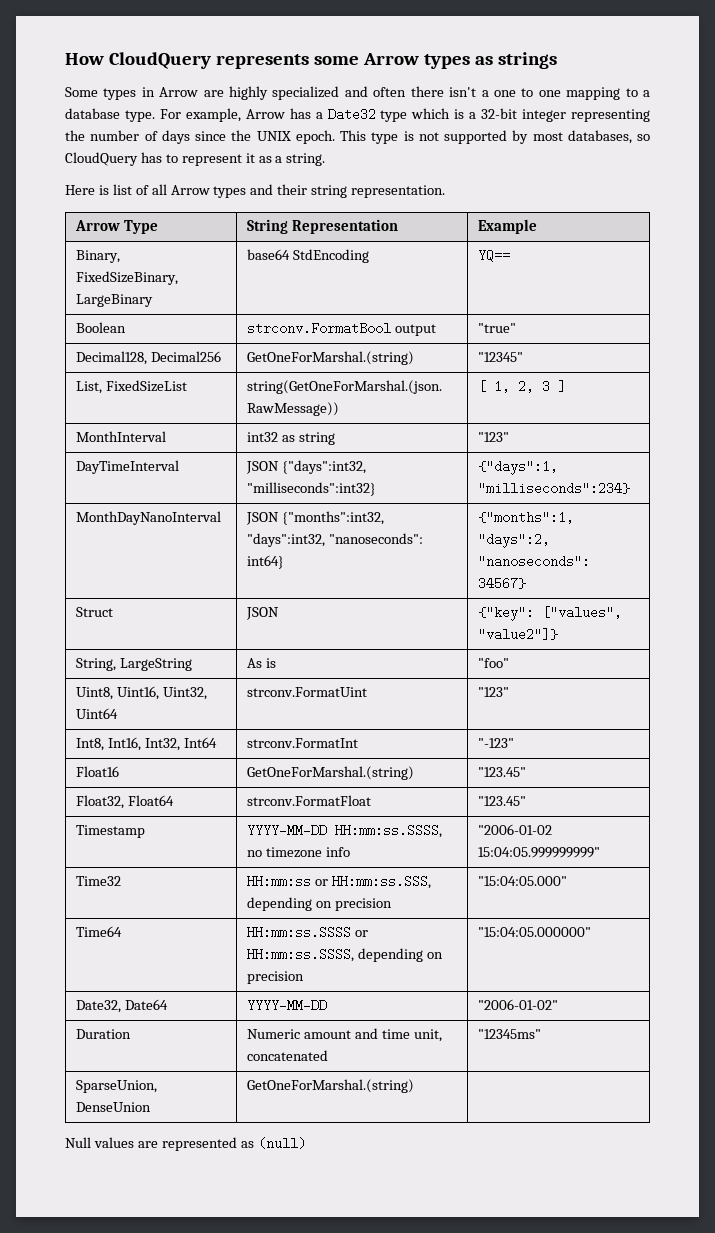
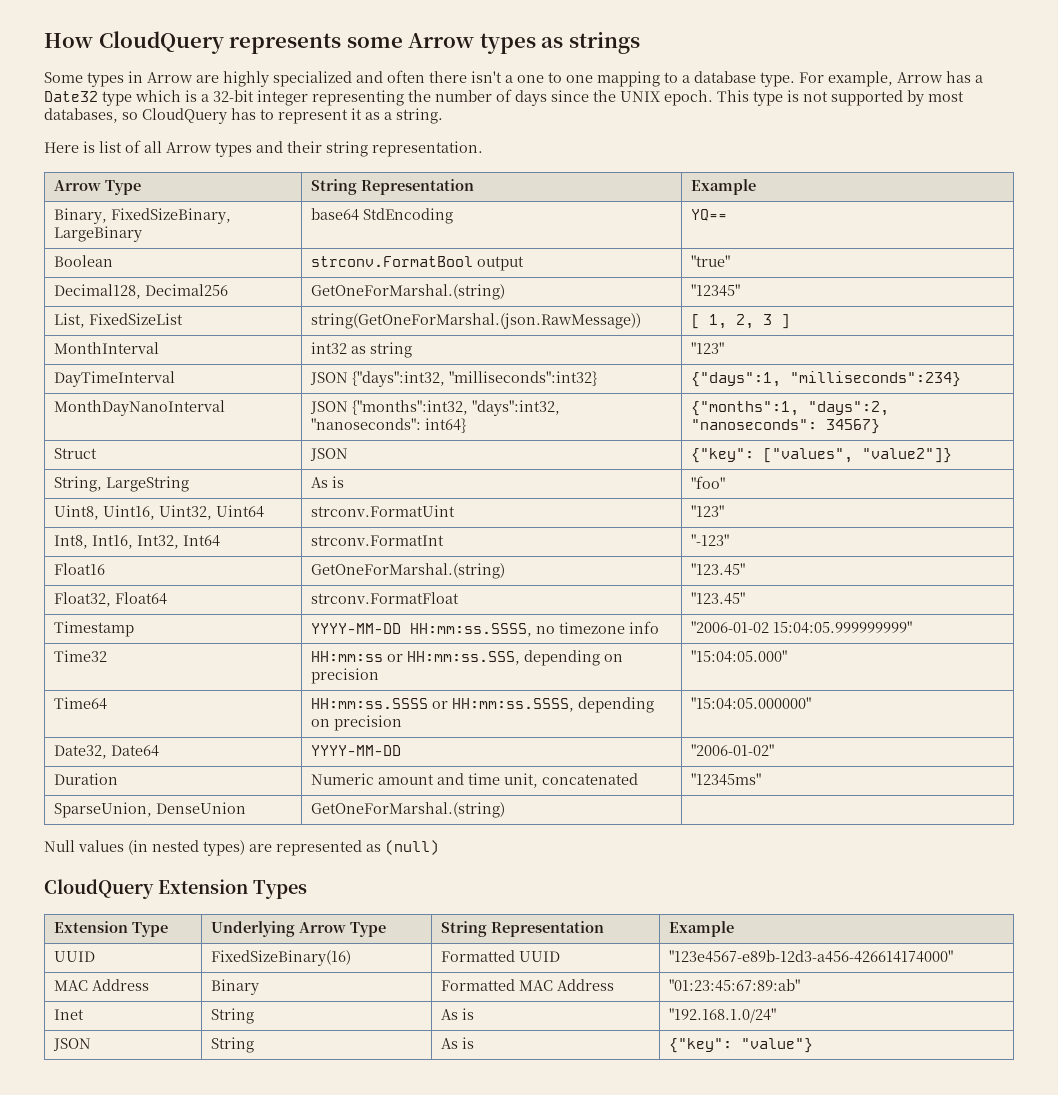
- Null values are represented as (null)
+ Null values (in nested types) are represented as (null)
+ CloudQuery Extension Types
+ Extension Type | Underlying Arrow Type | String Representation | Example
+ UUID | FixedSizeBinary(16) | Formatted UUID | "123e4567-e89b-12d3-a456-426614174000"
+ MAC Address | Binary | Formatted MAC Address | "01:23:45:67:89:ab"
+ Inet | String | As is | "192.168.1.0/24"
+ JSON | String | As is | {"key": "value"}

